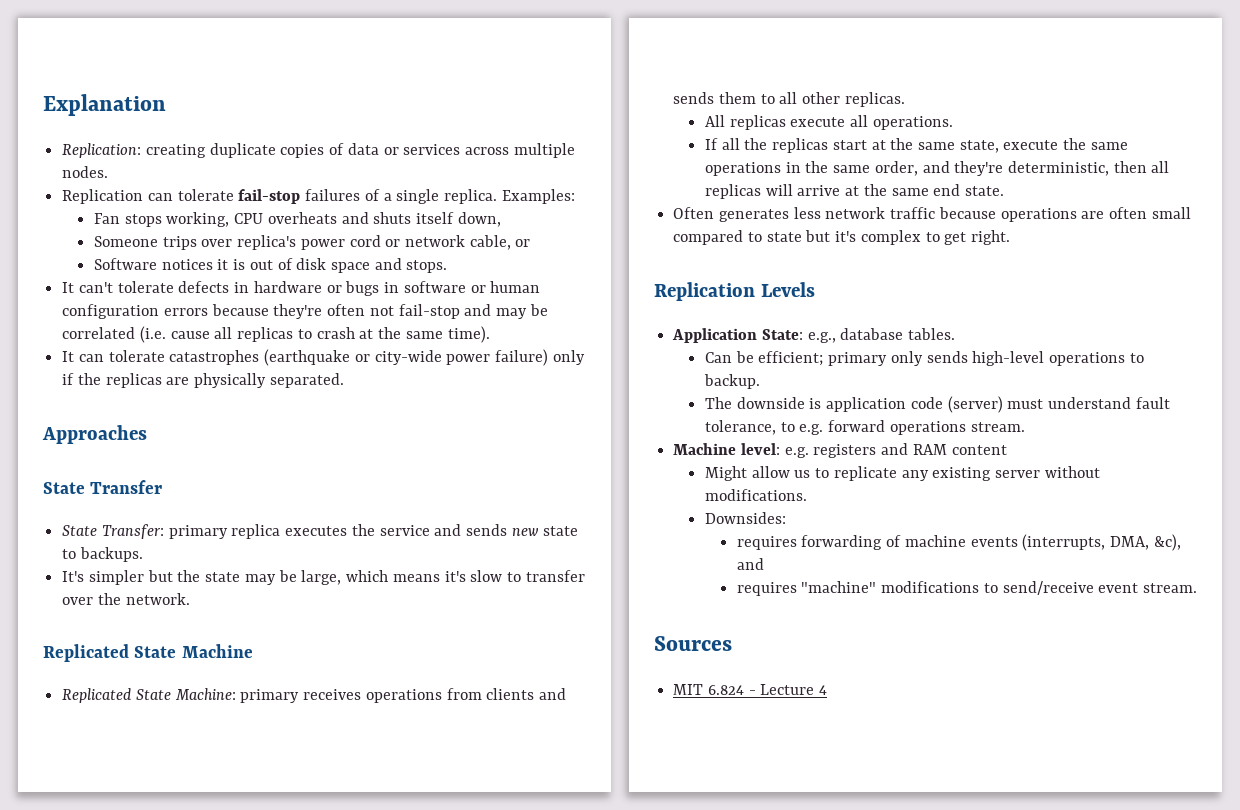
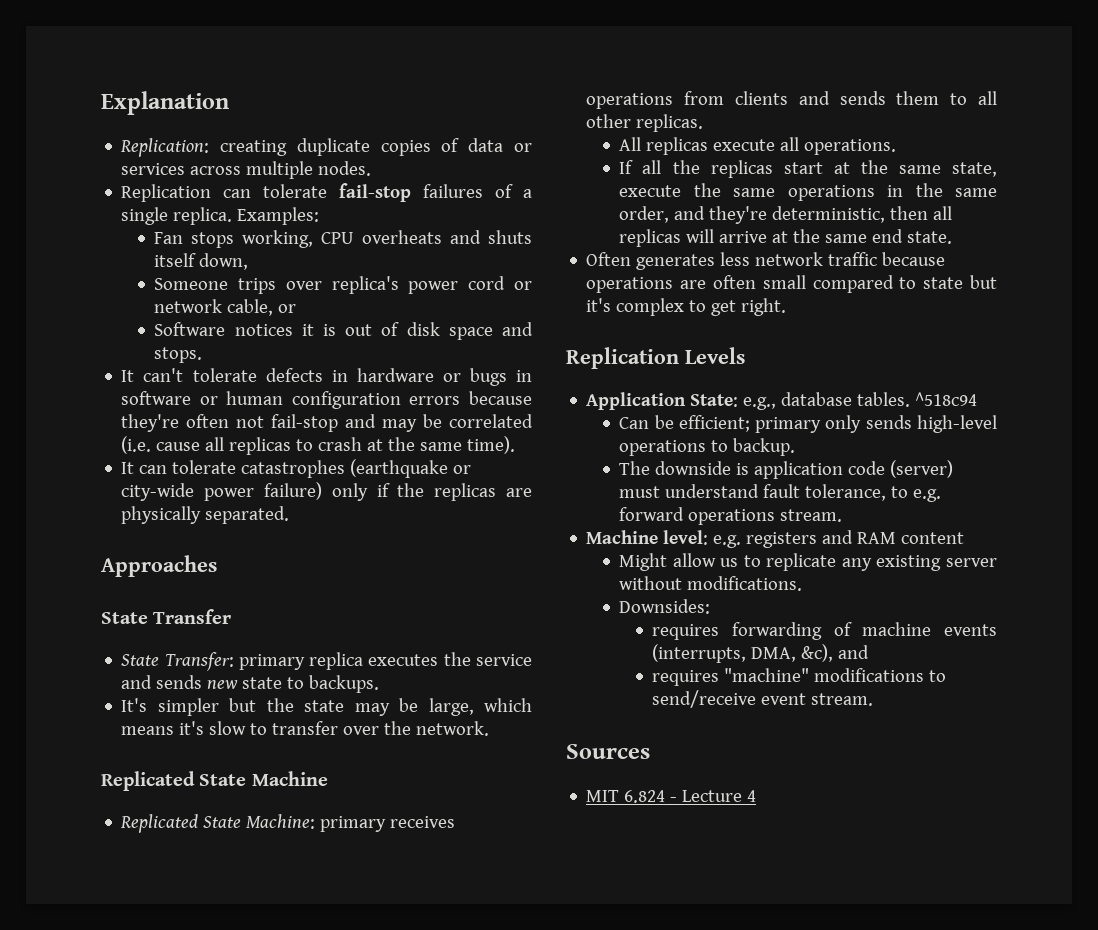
+ ^518c94

